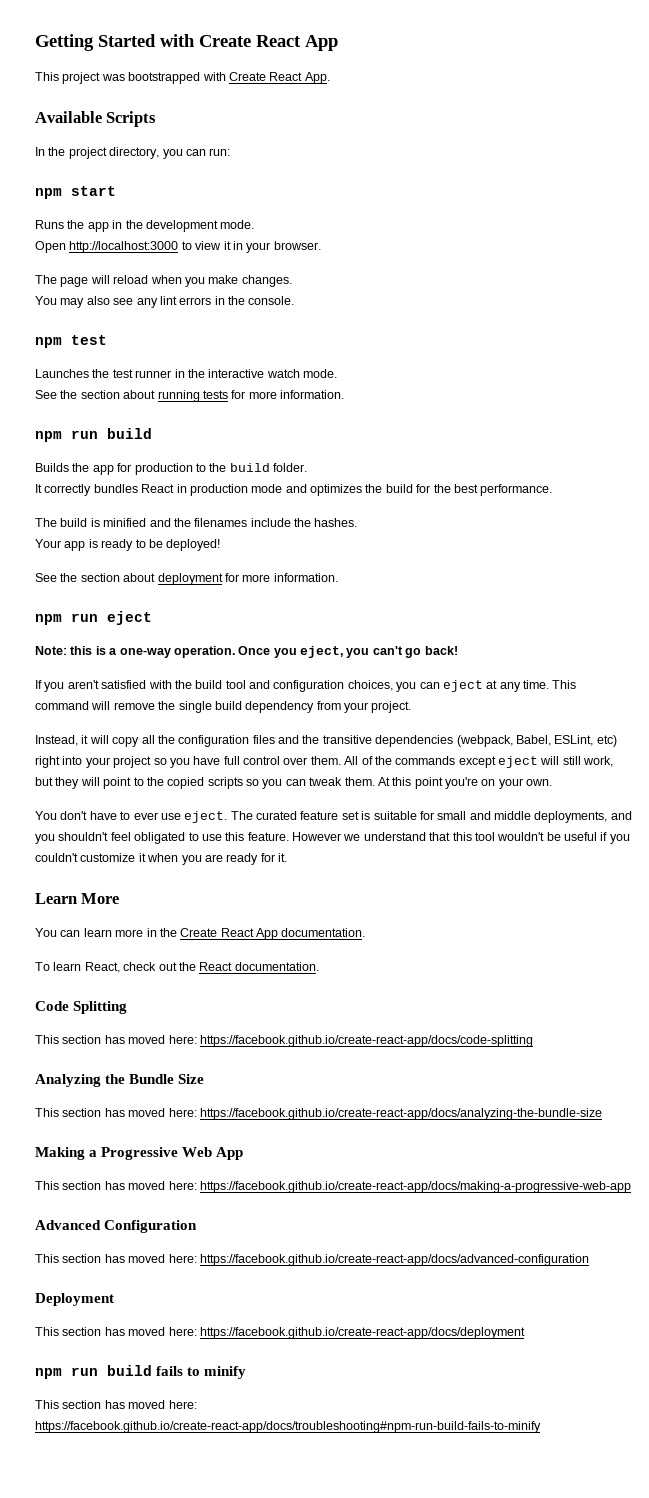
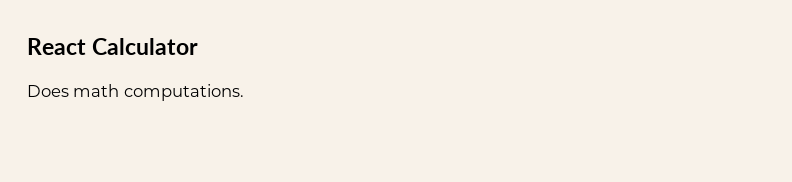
- Getting Started with Create React App
- This project was bootstrapped with Create React App.
- Available Scripts
- In the project directory, you can run:
- npm start
- Runs the app in the development mode.
- Open http://localhost:3000 to view it in your browser.
- The page will reload when you make changes.
- You may also see any lint errors in the console.
- npm test
- Launches the test runner in the interactive watch mode.
- See the section about running tests for more information.
- npm run build
- Builds the app for production to the build folder.
- It correctly bundles React in production mode and optimizes the build for the best performance.
- The build is minified and the filenames include the hashes.
- Your app is ready to be deployed!
- See the section about deployment for more information.
- npm run eject
- Note: this is a one-way operation. Once you eject, you can't go back!
- If you aren't satisfied with the build tool and configuration choices, you can eject at any time. This command will remove the single build dependency from your project.
- Instead, it will copy all the configuration files and the transitive dependencies (webpack, Babel, ESLint, etc) right into your project so you have full control over them. All of the commands except eject will still work, but they will point to the copied scripts so you can tweak them. At this point you're on your own.
- You don't have to ever use eject. The curated feature set is suitable for small and middle deployments, and you shouldn't feel obligated to use this feature. However we understand that this tool wouldn't be useful if you couldn't customize it when you are ready for it.
- Learn More
- You can learn more in the Create React App documentation.
- To learn React, check out the React documentation.
- Code Splitting
- This section has moved here: https://facebook.github.io/create-react-app/docs/code-splitting
- Analyzing the Bundle Size
- This section has moved here: https://facebook.github.io/create-react-app/docs/analyzing-the-bundle-size
- Making a Progressive Web App
- This section has moved here: https://facebook.github.io/create-react-app/docs/making-a-progressive-web-app
- Advanced Configuration
- This section has moved here: https://facebook.github.io/create-react-app/docs/advanced-configuration
- Deployment
- This section has moved here: https://facebook.github.io/create-react-app/docs/deployment
- npm run build fails to minify
- This section has moved here: https://facebook.github.io/create-react-app/docs/troubleshooting#npm-run-build-fails-to-minify
+ React Calculator
+ Does math computations.

